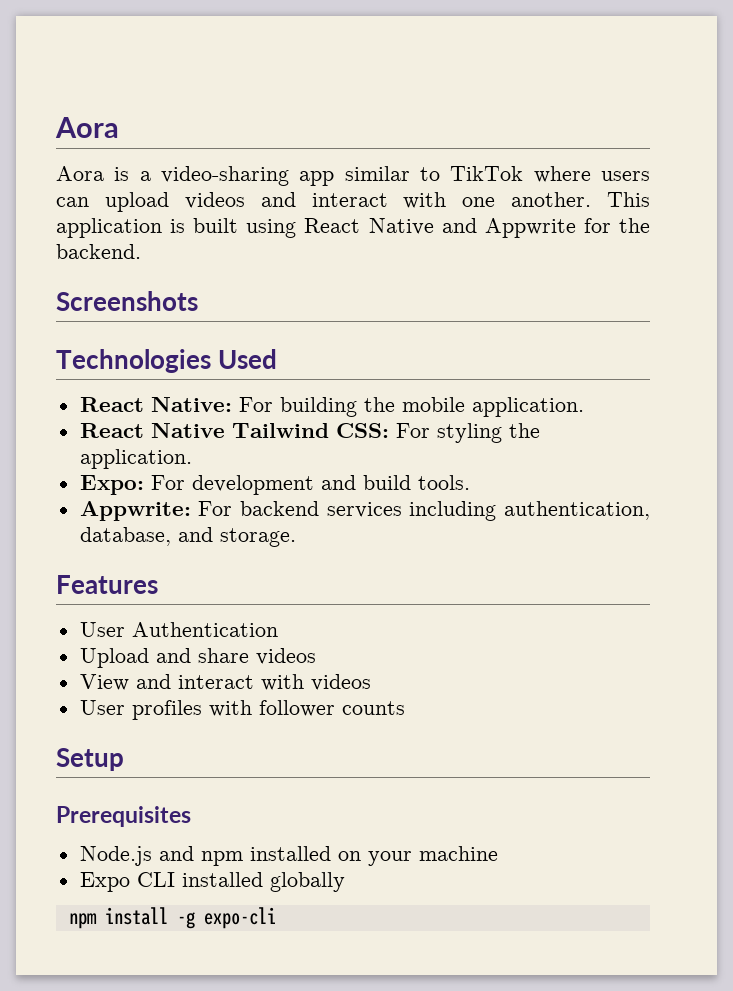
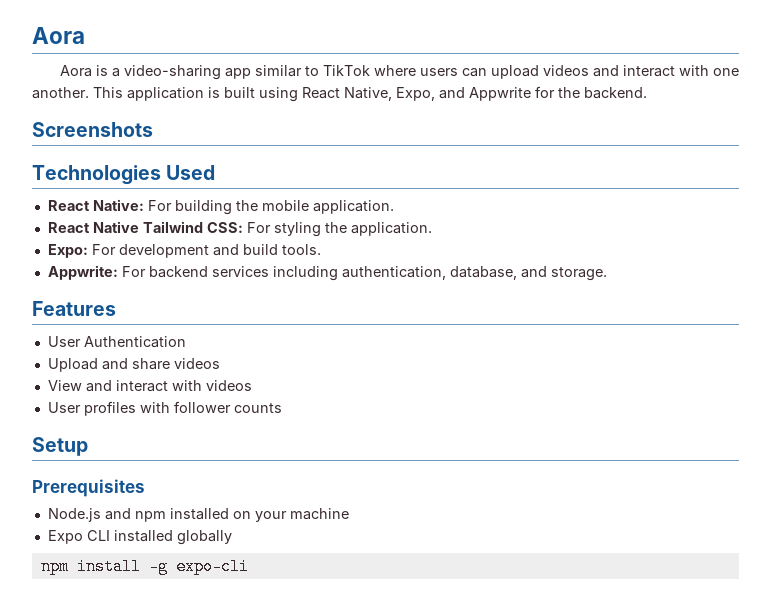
- This application is built using React Native and Appwrite for the backend.
+ This application is built using React Native, Expo, and Appwrite for the backend.

